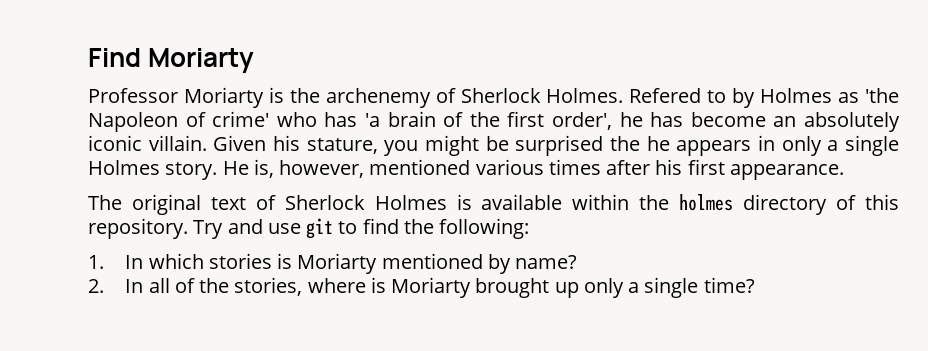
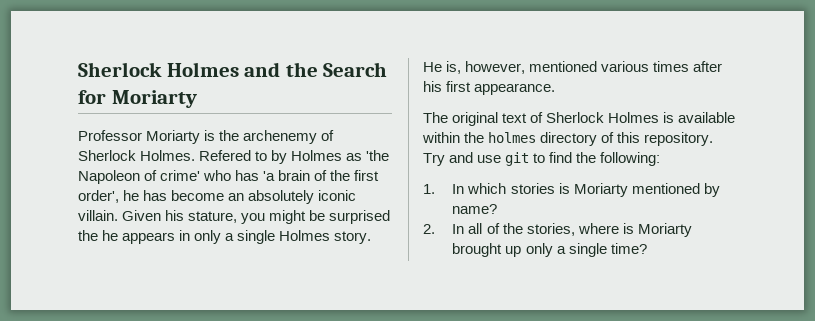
- Find Moriarty
+ Sherlock Holmes and the Search for Moriarty

